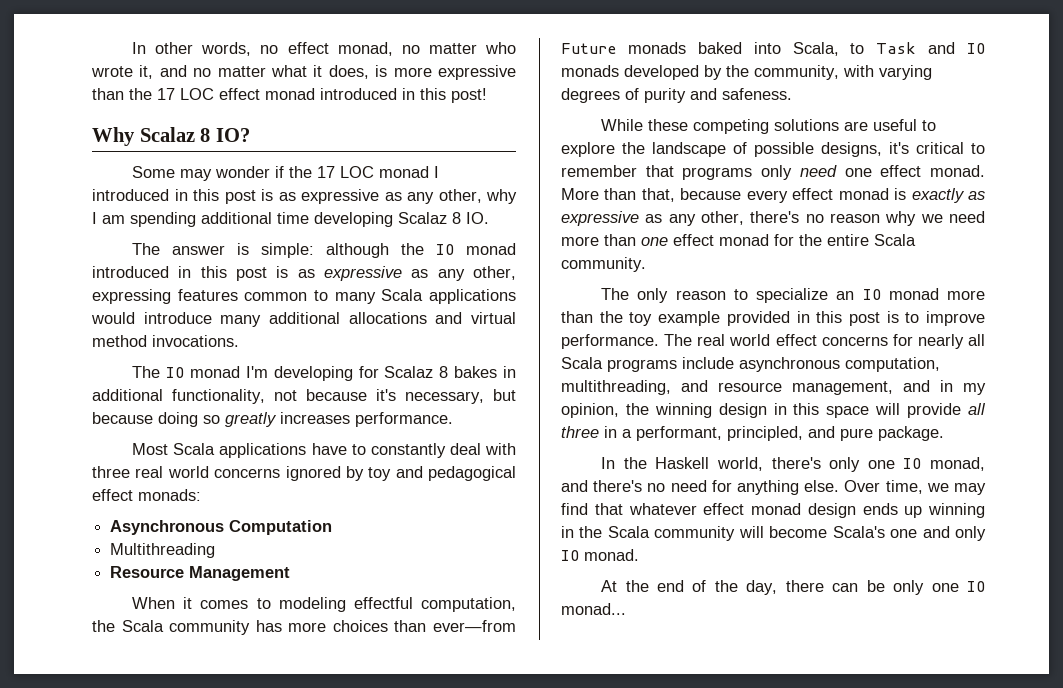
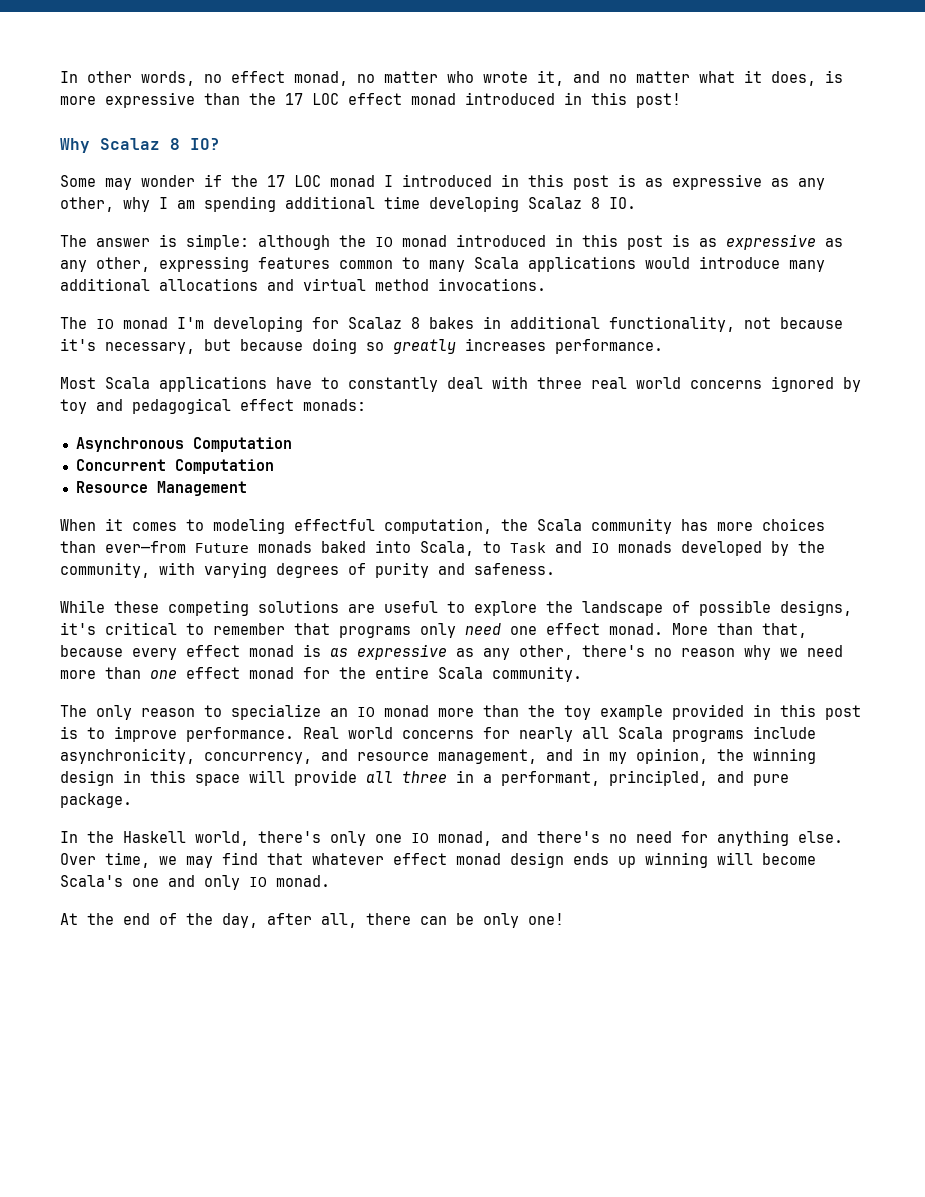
- Multithreading
+ Concurrent Computation
- More than that, because every effect monad is exactly as expressive as any other, there's no reason why we need more than one effect monad for the entire Scala community.
+ More than that, because every effect monad is as expressive as any other, there's no reason why we need more than one effect monad for the entire Scala community.
- The real world effect concerns for nearly all Scala programs include asynchronous computation, multithreading, and resource management, and in my opinion, the winning design in this space will provide all three in a performant, principled, and pure package.
+ Real world concerns for nearly all Scala programs include asynchronicity, concurrency, and resource management, and in my opinion, the winning design in this space will provide all three in a performant, principled, and pure package.
- Over time, we may find that whatever effect monad design ends up winning in the Scala community will become Scala's one and only IO monad.
+ Over time, we may find that whatever effect monad design ends up winning will become Scala's one and only IO monad.
- At the end of the day, there can be only one IO monad...
+ At the end of the day, after all, there can be only one!

